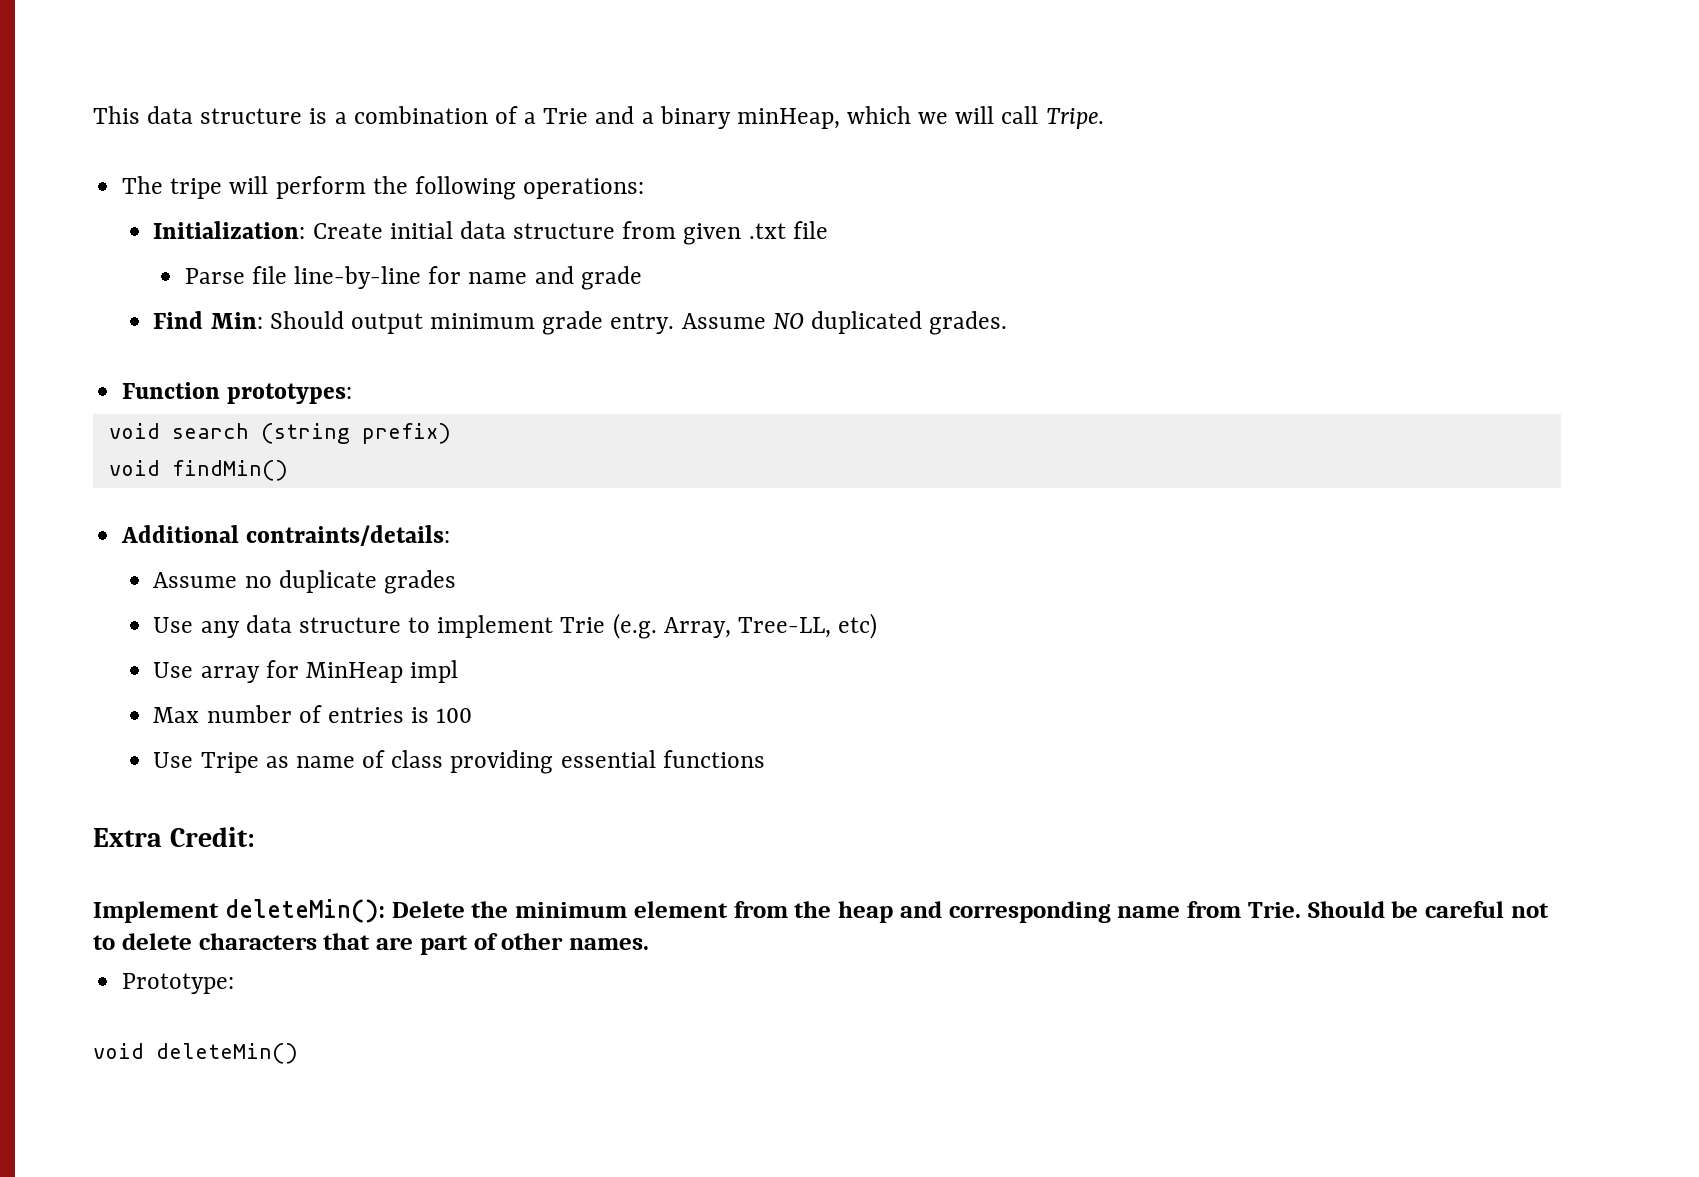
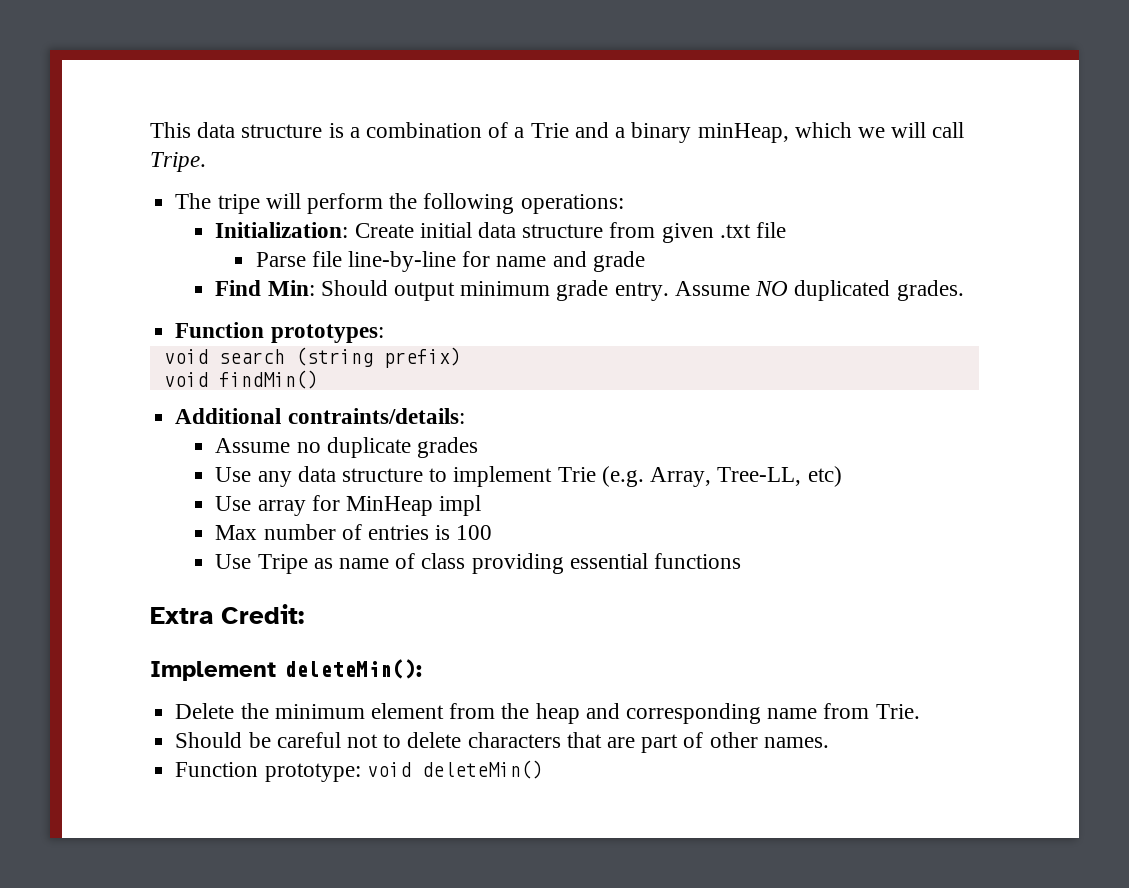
- Implement deleteMin(): Delete the minimum element from the heap and corresponding name from Trie. Should be careful not to delete characters that are part of other names.
+ Implement deleteMin():
+ Delete the minimum element from the heap and corresponding name from Trie.
+ Should be careful not to delete characters that are part of other names.
- Prototype:
- void deleteMin()
+ Function prototype: void deleteMin()

